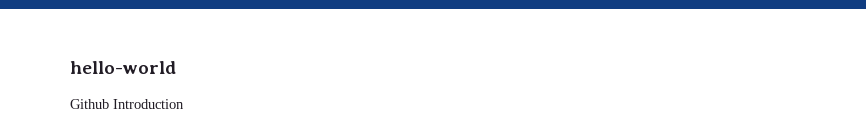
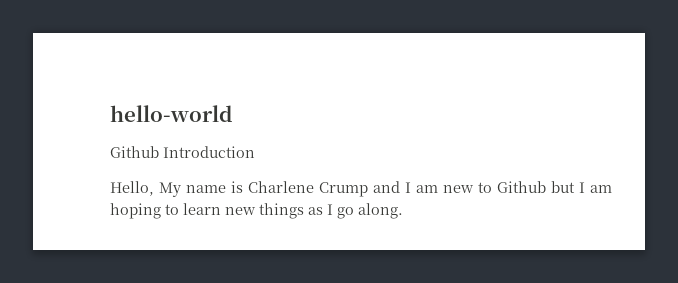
+ Hello, My name is Charlene Crump and I am new to Github but I am hoping to learn new things as I go along.

